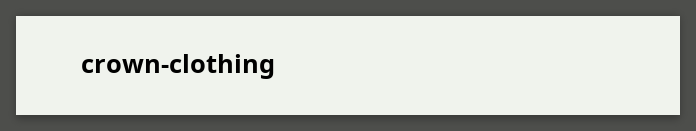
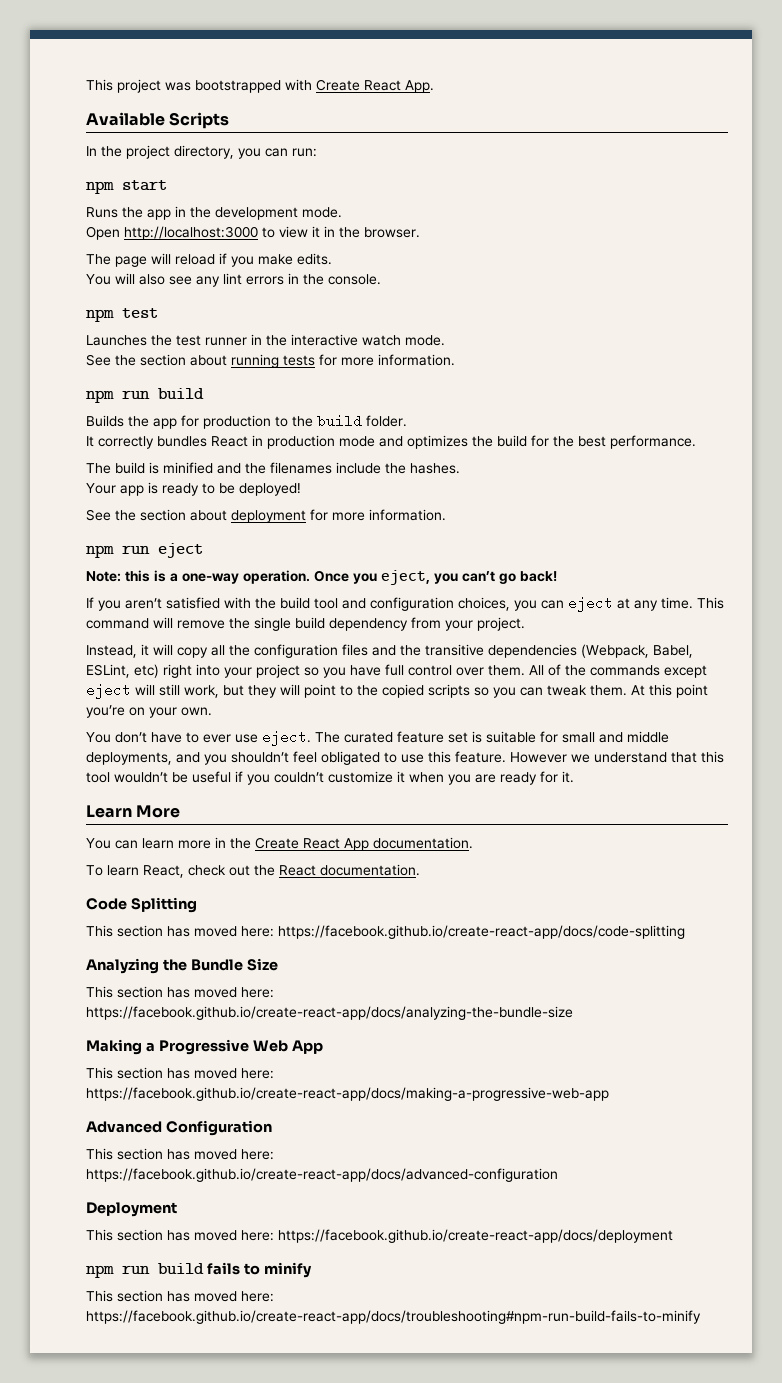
- crown-clothing
+ This project was bootstrapped with Create React App.
+ Available Scripts
+ In the project directory, you can run:
+ npm start
+ Runs the app in the development mode.
+ Open http://localhost:3000 to view it in the browser.
+ The page will reload if you make edits.
+ You will also see any lint errors in the console.
+ npm test
+ Launches the test runner in the interactive watch mode.
+ See the section about running tests for more information.
+ npm run build
+ Builds the app for production to the build folder.
+ It correctly bundles React in production mode and optimizes the build for the best performance.
+ The build is minified and the filenames include the hashes.
+ Your app is ready to be deployed!
+ See the section about deployment for more information.
+ npm run eject
+ Note: this is a one-way operation. Once you eject, you can’t go back!
+ If you aren’t satisfied with the build tool and configuration choices, you can eject at any time. This command will remove the single build dependency from your project.
+ Instead, it will copy all the configuration files and the transitive dependencies (Webpack, Babel, ESLint, etc) right into your project so you have full control over them. All of the commands except eject will still work, but they will point to the copied scripts so you can tweak them. At this point you’re on your own.
+ You don’t have to ever use eject. The curated feature set is suitable for small and middle deployments, and you shouldn’t feel obligated to use this feature. However we understand that this tool wouldn’t be useful if you couldn’t customize it when you are ready for it.
+ Learn More
+ You can learn more in the Create React App documentation.
+ To learn React, check out the React documentation.
+ Code Splitting
+ This section has moved here: https://facebook.github.io/create-react-app/docs/code-splitting
+ Analyzing the Bundle Size
+ This section has moved here: https://facebook.github.io/create-react-app/docs/analyzing-the-bundle-size
+ Making a Progressive Web App
+ This section has moved here: https://facebook.github.io/create-react-app/docs/making-a-progressive-web-app
+ Advanced Configuration
+ This section has moved here: https://facebook.github.io/create-react-app/docs/advanced-configuration
+ Deployment
+ This section has moved here: https://facebook.github.io/create-react-app/docs/deployment
+ npm run build fails to minify
+ This section has moved here: https://facebook.github.io/create-react-app/docs/troubleshooting#npm-run-build-fails-to-minify

